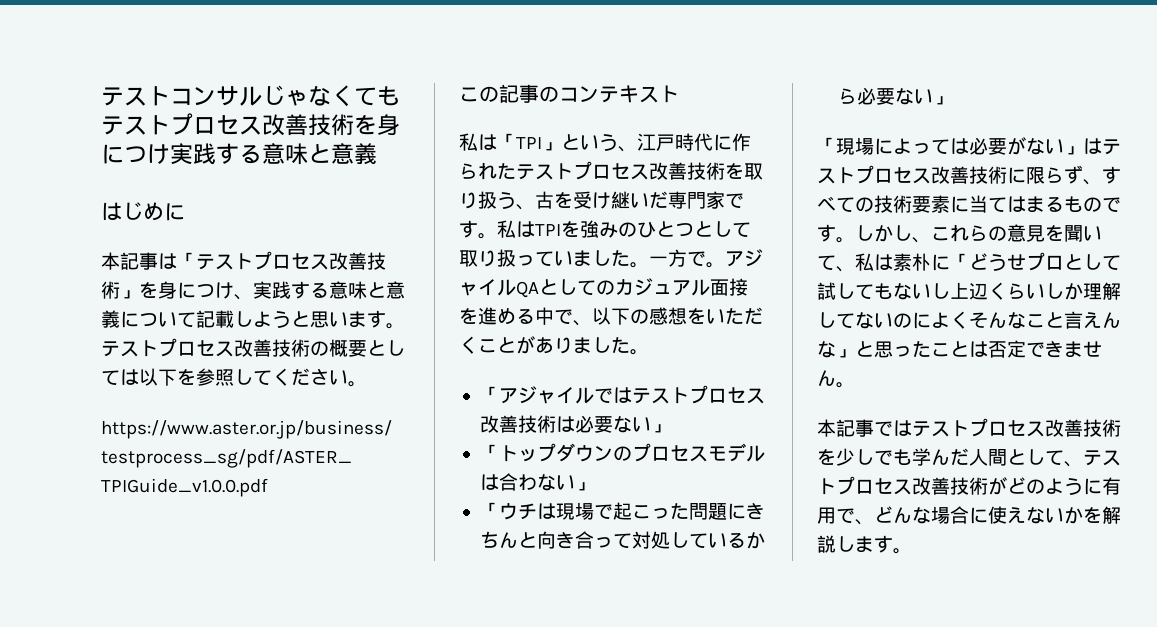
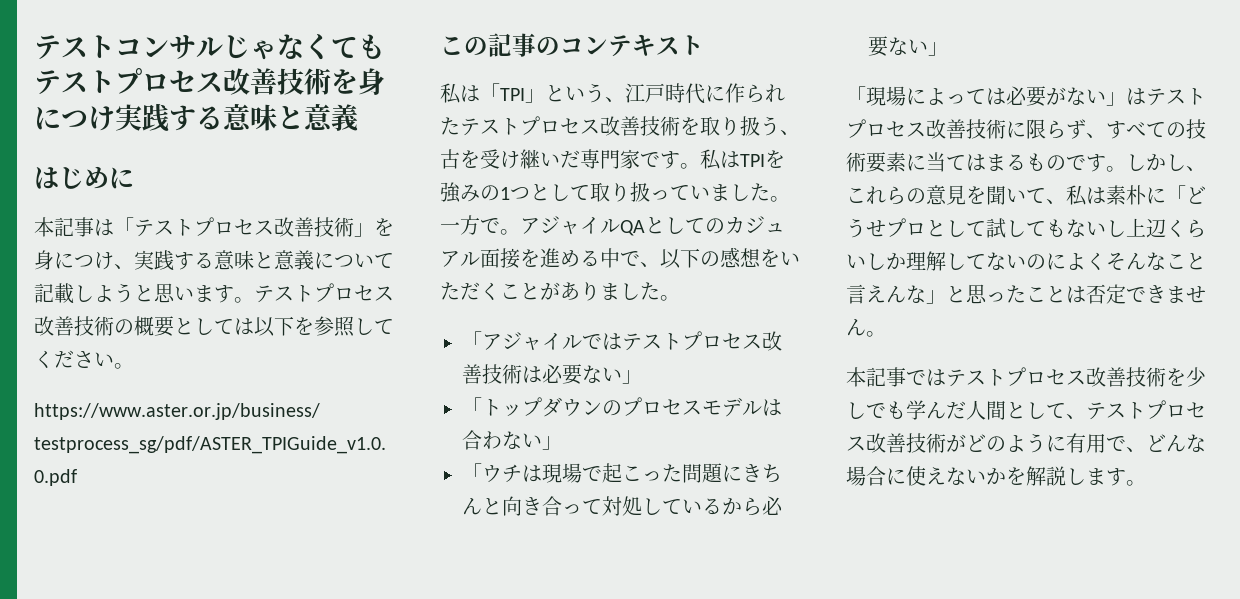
- 私はTPIを強みのひとつとして取り扱っていました。
+ 私はTPIを強みの1つとして取り扱っていました。

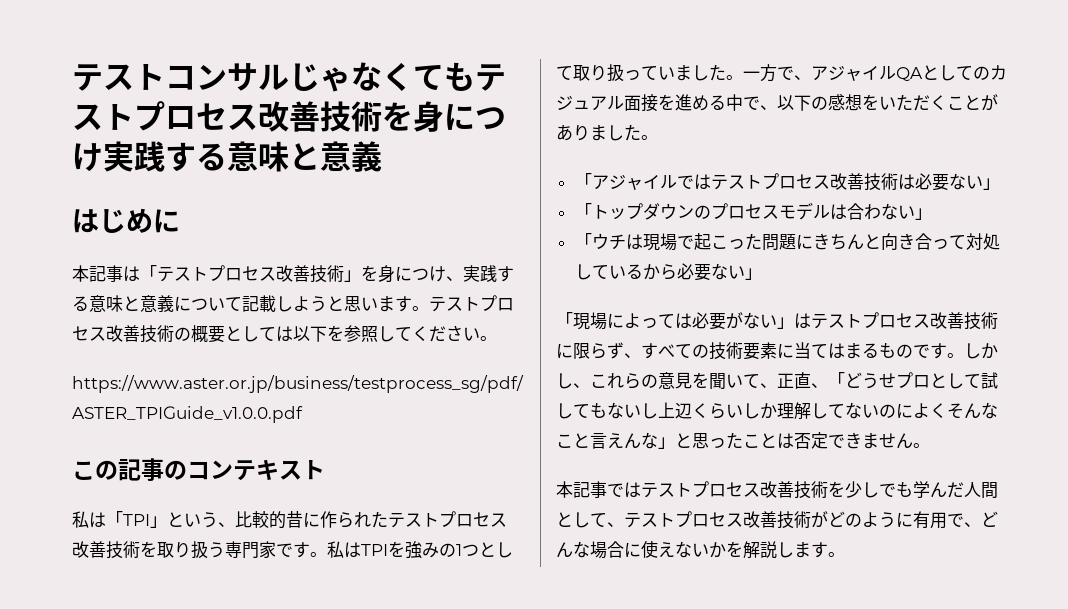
- 私は「TPI」という、江戸時代に作られたテストプロセス改善技術を取り扱う、古を受け継いだ専門家です。
+ 私は「TPI」という、比較的昔に作られたテストプロセス改善技術を取り扱う専門家です。
- 一方で。アジャイルQAとしてのカジュアル面接を進める中で、以下の感想をいただくことがありました。
+ 一方で、アジャイルQAとしてのカジュアル面接を進める中で、以下の感想をいただくことがありました。
- しかし、これらの意見を聞いて、私は素朴に「どうせプロとして試してもないし上辺くらいしか理解してないのによくそんなこと言えんな」と思ったことは否定できません。
+ しかし、これらの意見を聞いて、正直、「どうせプロとして試してもないし上辺くらいしか理解してないのによくそんなこと言えんな」と思ったことは否定できません。

